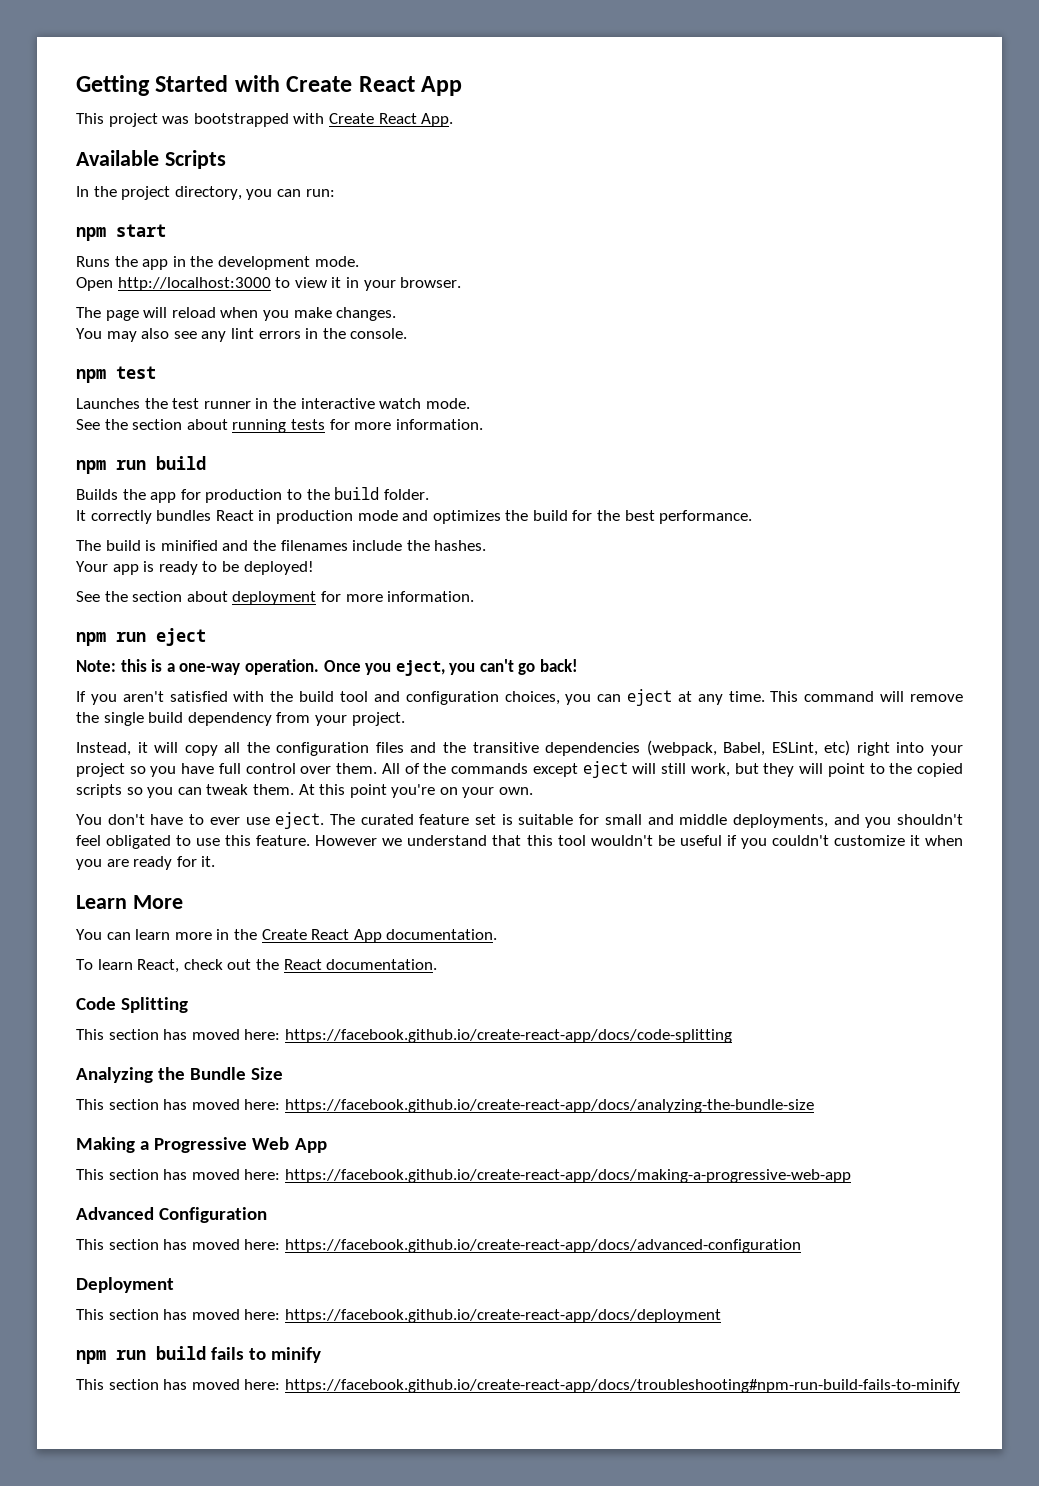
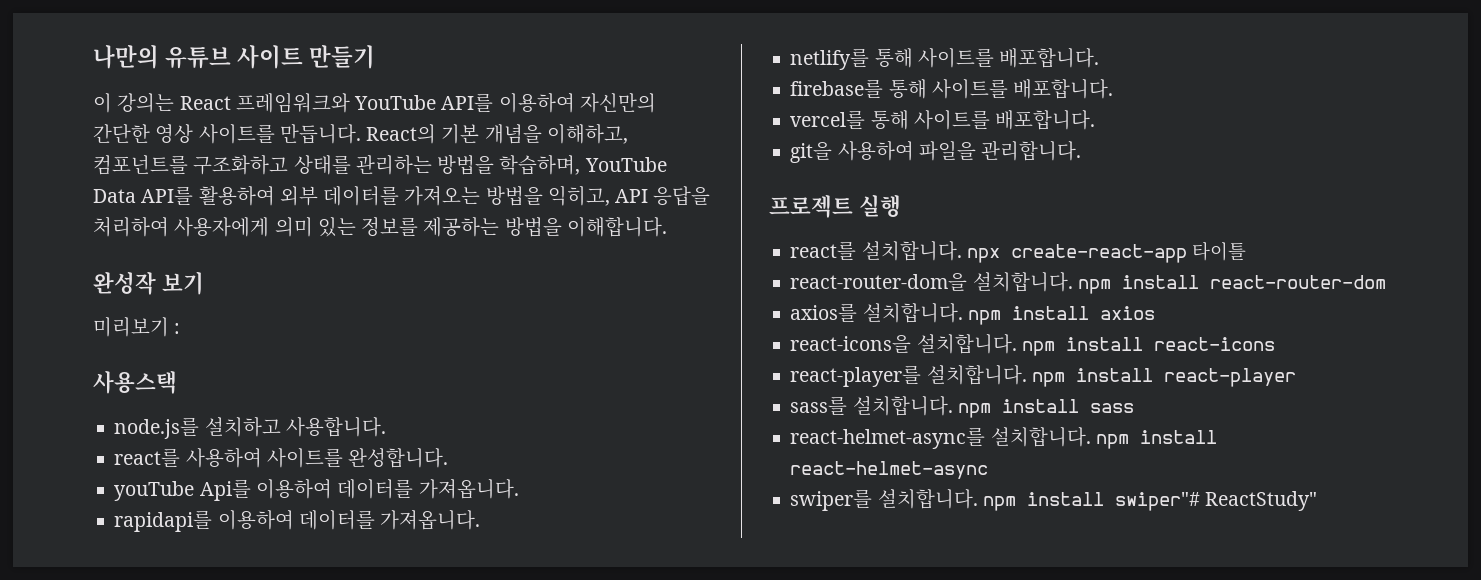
- Getting Started with Create React App
- This project was bootstrapped with Create React App.
- Available Scripts
- In the project directory, you can run:
- npm start
- Runs the app in the development mode.
- Open http://localhost:3000 to view it in your browser.
- The page will reload when you make changes.
- You may also see any lint errors in the console.
- npm test
- Launches the test runner in the interactive watch mode.
- See the section about running tests for more information.
- npm run build
- Builds the app for production to the build folder.
- It correctly bundles React in production mode and optimizes the build for the best performance.
- The build is minified and the filenames include the hashes.
- Your app is ready to be deployed!
- See the section about deployment for more information.
- npm run eject
- Note: this is a one-way operation. Once you eject, you can't go back!
- If you aren't satisfied with the build tool and configuration choices, you can eject at any time. This command will remove the single build dependency from your project.
- Instead, it will copy all the configuration files and the transitive dependencies (webpack, Babel, ESLint, etc) right into your project so you have full control over them. All of the commands except eject will still work, but they will point to the copied scripts so you can tweak them. At this point you're on your own.
- You don't have to ever use eject. The curated feature set is suitable for small and middle deployments, and you shouldn't feel obligated to use this feature. However we understand that this tool wouldn't be useful if you couldn't customize it when you are ready for it.
- Learn More
- You can learn more in the Create React App documentation.
- To learn React, check out the React documentation.
- Code Splitting
- This section has moved here: https://facebook.github.io/create-react-app/docs/code-splitting
- Analyzing the Bundle Size
- This section has moved here: https://facebook.github.io/create-react-app/docs/analyzing-the-bundle-size
- Making a Progressive Web App
- This section has moved here: https://facebook.github.io/create-react-app/docs/making-a-progressive-web-app
- Advanced Configuration
- This section has moved here: https://facebook.github.io/create-react-app/docs/advanced-configuration
- Deployment
- This section has moved here: https://facebook.github.io/create-react-app/docs/deployment
- npm run build fails to minify
- This section has moved here: https://facebook.github.io/create-react-app/docs/troubleshooting#npm-run-build-fails-to-minify
+ 나만의 유튜브 사이트 만들기
+ 이 강의는 React 프레임워크와 YouTube API를 이용하여 자신만의 간단한 영상 사이트를 만듭니다. React의 기본 개념을 이해하고, 컴포넌트를 구조화하고 상태를 관리하는 방법을 학습하며, YouTube Data API를 활용하여 외부 데이터를 가져오는 방법을 익히고, API 응답을 처리하여 사용자에게 의미 있는 정보를 제공하는 방법을 이해합니다.
+ 완성작 보기
+ 미리보기 :
+ 사용스택
+ node.js를 설치하고 사용합니다.
+ react를 사용하여 사이트를 완성합니다.
+ youTube Api를 이용하여 데이터를 가져옵니다.
+ rapidapi를 이용하여 데이터를 가져옵니다.
+ netlify를 통해 사이트를 배포합니다.
+ firebase를 통해 사이트를 배포합니다.
+ vercel를 통해 사이트를 배포합니다.
+ git을 사용하여 파일을 관리합니다.
+ 프로젝트 실행
+ react를 설치합니다. npx create-react-app 타이틀
+ react-router-dom을 설치합니다. npm install react-router-dom
+ axios를 설치합니다. npm install axios
+ react-icons을 설치합니다. npm install react-icons
+ react-player를 설치합니다. npm install react-player
+ sass를 설치합니다. npm install sass
+ react-helmet-async를 설치합니다. npm install react-helmet-async
+ swiper를 설치합니다. npm install swiper"# ReactStudy"

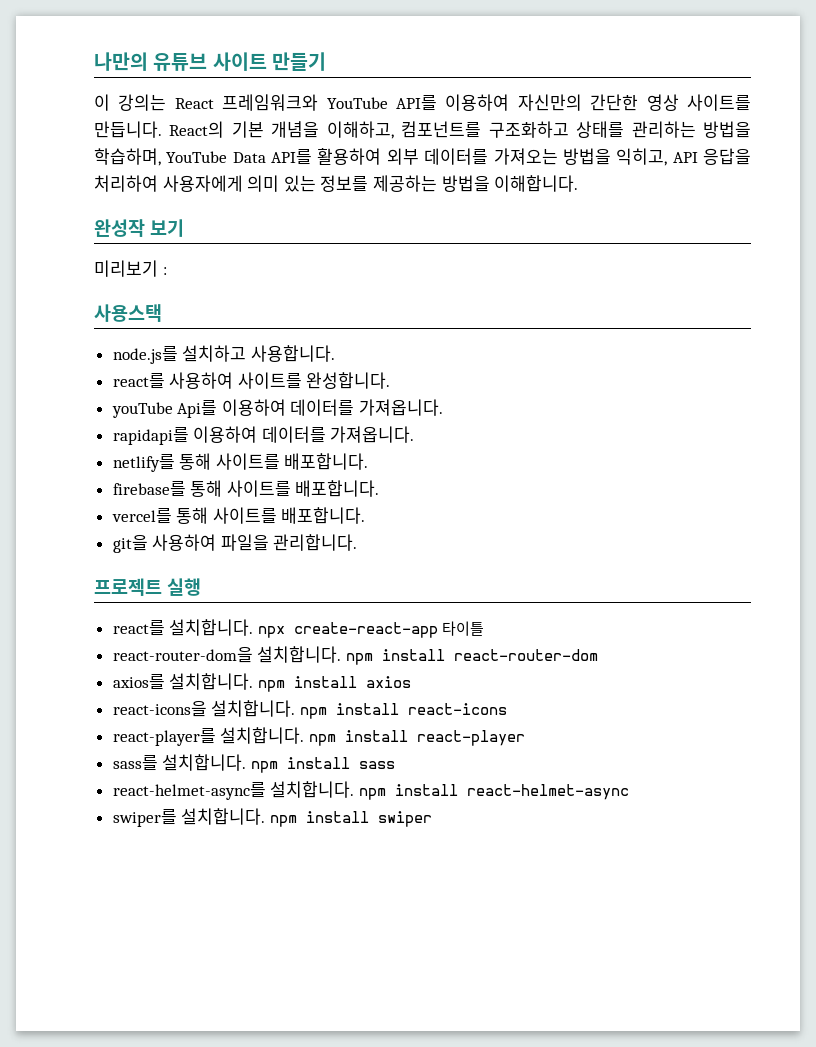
- swiper를 설치합니다. npm install swiper"# ReactStudy"
+ swiper를 설치합니다. npm install swiper

